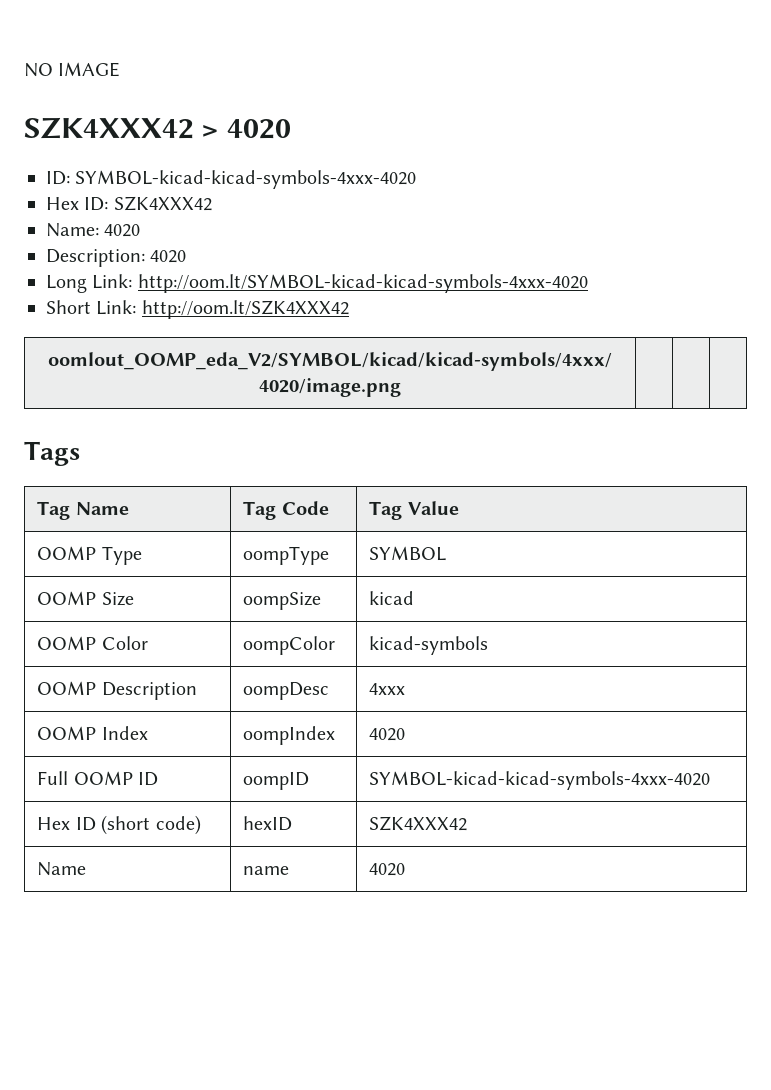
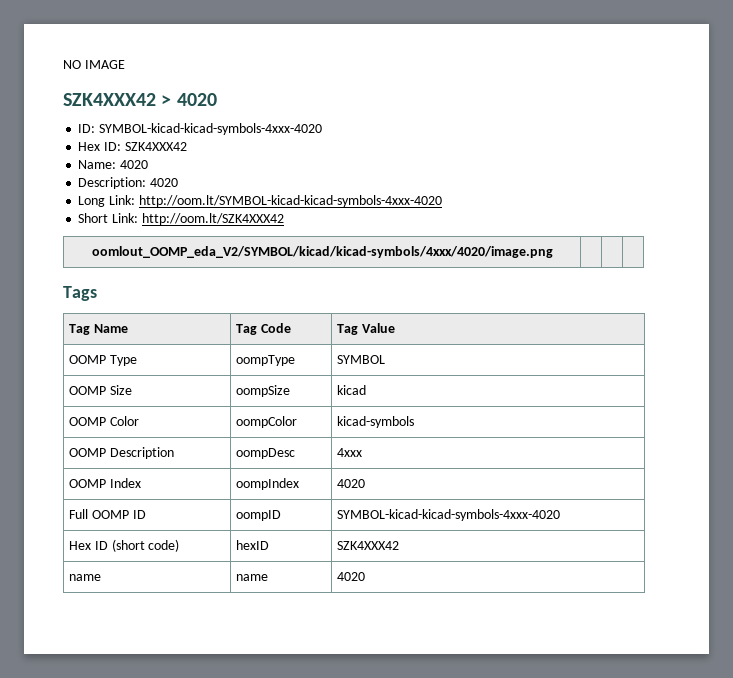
- Name | name | 4020
+ name | name | 4020

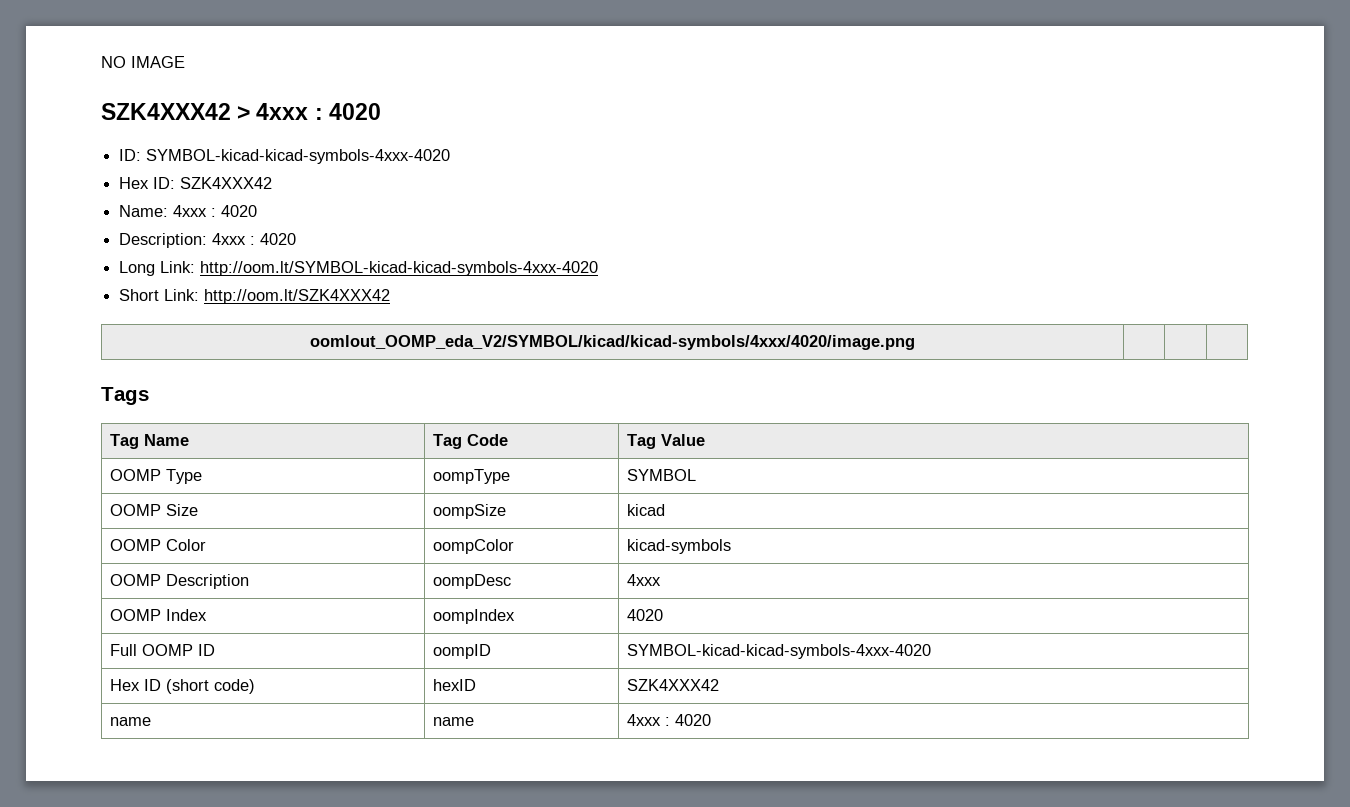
- SZK4XXX42 > 4020
+ SZK4XXX42 > 4xxx : 4020
- Name: 4020
+ Name: 4xxx : 4020
- Description: 4020
+ Description: 4xxx : 4020
- name | name | 4020
+ name | name | 4xxx : 4020

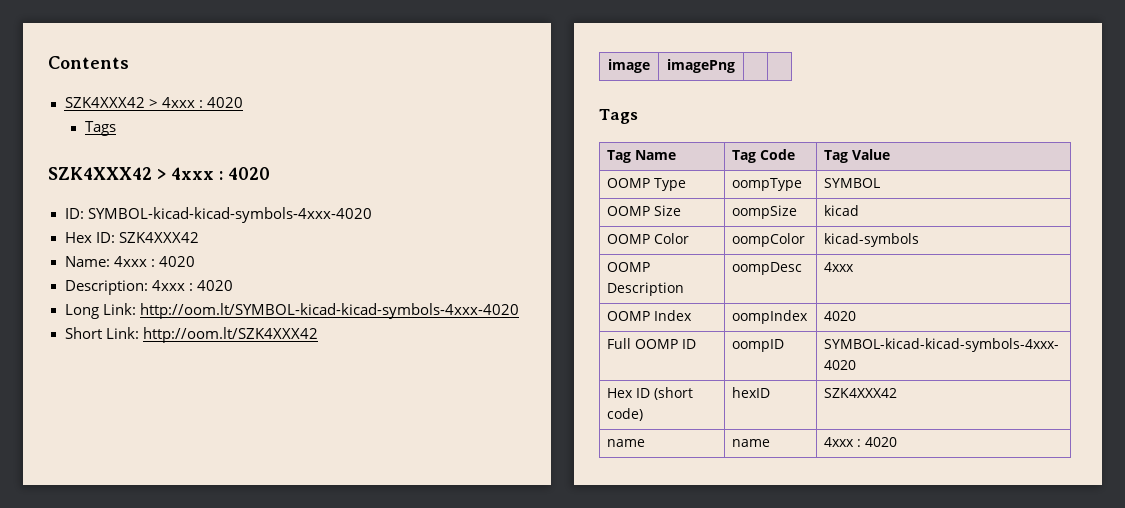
- NO IMAGE
+ Contents
+ SZK4XXX42 > 4xxx : 4020
+ Tags
- oomlout_OOMP_eda_V2/SYMBOL/kicad/kicad-symbols/4xxx/4020/image.png | | |
+ image | imagePng | |

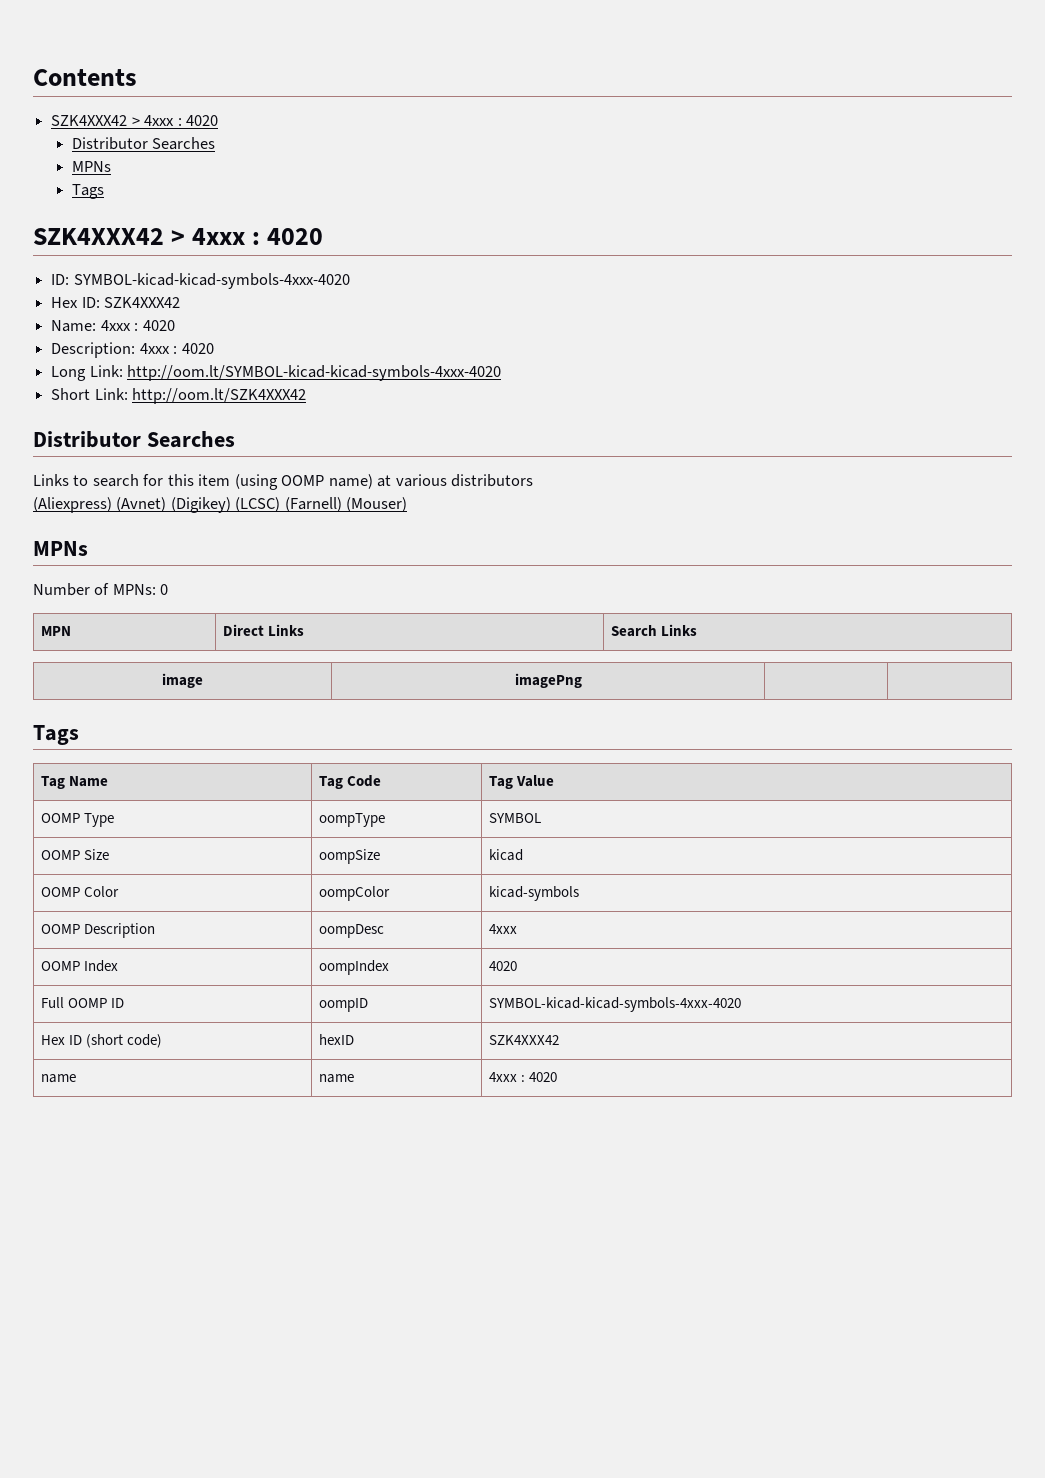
  Contents
  SZK4XXX42 > 4xxx : 4020
+ Distributor Searches
+ MPNs
  Short Link: http://oom.lt/SZK4XXX42
+ Distributor Searches
+ Links to search for this item (using OOMP name) at various distributors
+ (Aliexpress) (Avnet) (Digikey) (LCSC) (Farnell) (Mouser)
+ MPNs
+ Number of MPNs: 0
+ MPN | Direct Links | Search Links

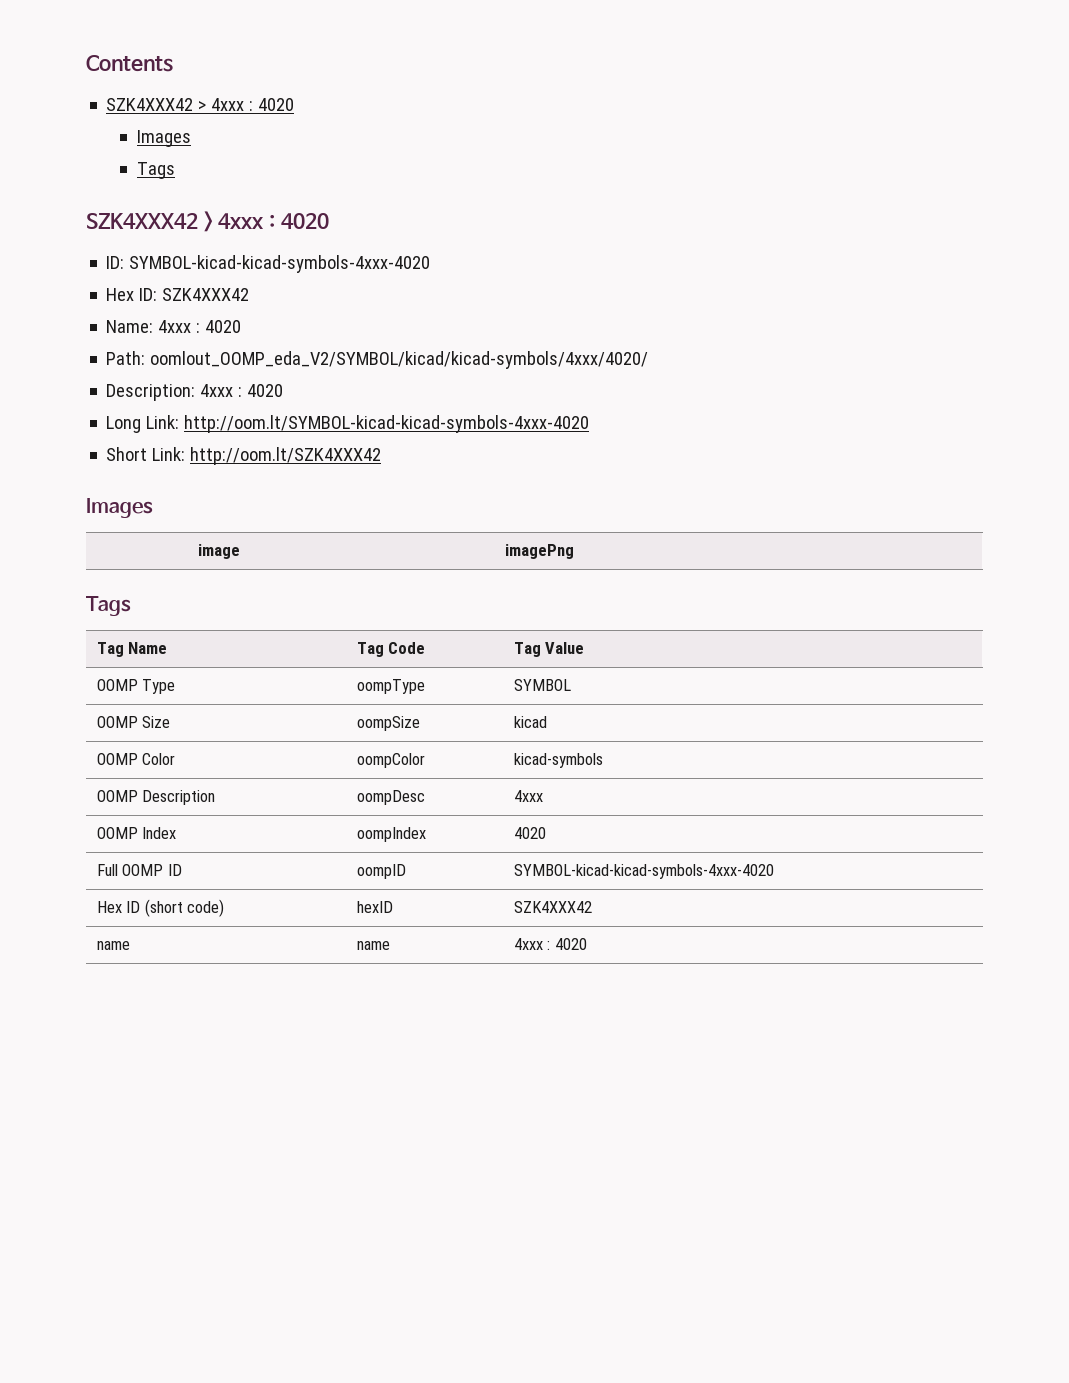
  Contents
  SZK4XXX42 > 4xxx : 4020
- Distributor Searches
- MPNs
+ Images
+ Path: oomlout_OOMP_eda_V2/SYMBOL/kicad/kicad-symbols/4xxx/4020/
  Short Link: http://oom.lt/SZK4XXX42
- Distributor Searches
- Links to search for this item (using OOMP name) at various distributors
- (Aliexpress) (Avnet) (Digikey) (LCSC) (Farnell) (Mouser)
- MPNs
- Number of MPNs: 0
- MPN | Direct Links | Search Links
+ Images

